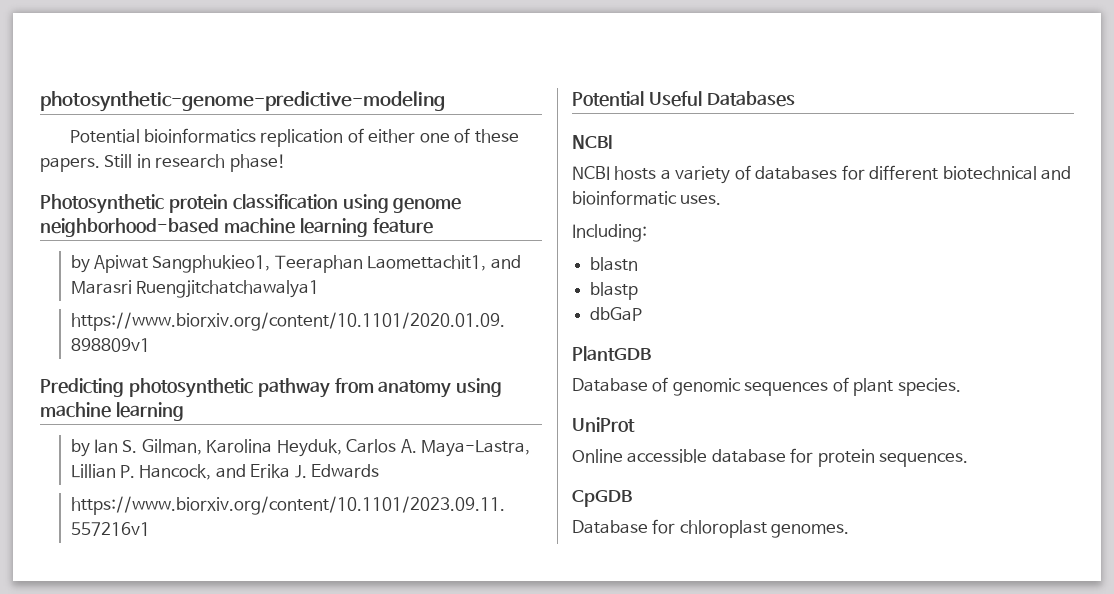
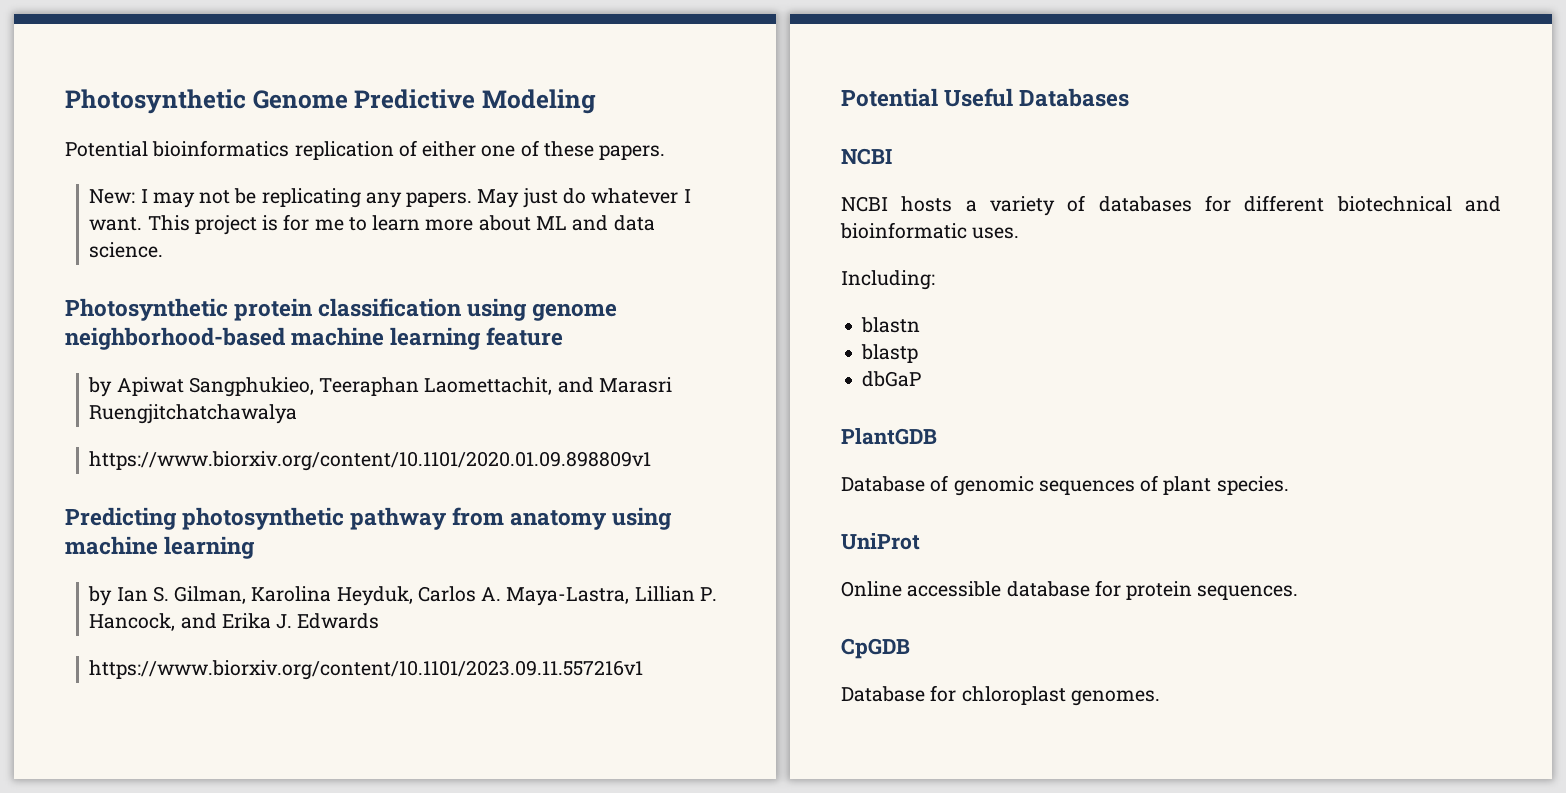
- photosynthetic-genome-predictive-modeling
+ Photosynthetic Genome Predictive Modeling
- Potential bioinformatics replication of either one of these papers. Still in research phase!
+ Potential bioinformatics replication of either one of these papers.
+ New: I may not be replicating any papers. May just do whatever I want. This project is for me to learn more about ML and data science.
- by Apiwat Sangphukieo1, Teeraphan Laomettachit1, and Marasri Ruengjitchatchawalya1
+ by Apiwat Sangphukieo, Teeraphan Laomettachit, and Marasri Ruengjitchatchawalya

